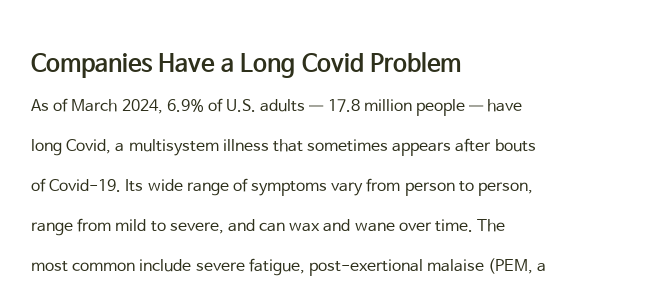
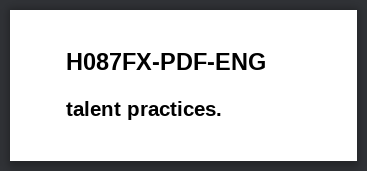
- Companies Have a Long Covid Problem
- As of March 2024, 6.9% of U.S. adults — 17.8 million people — have
- long Covid, a multisystem illness that sometimes appears after bouts
- of Covid-19. Its wide range of symptoms vary from person to person,
- range from mild to severe, and can wax and wane over time. The
- most common include severe fatigue, post-exertional malaise (PEM, a
+ H087FX-PDF-ENG
+ talent practices.

